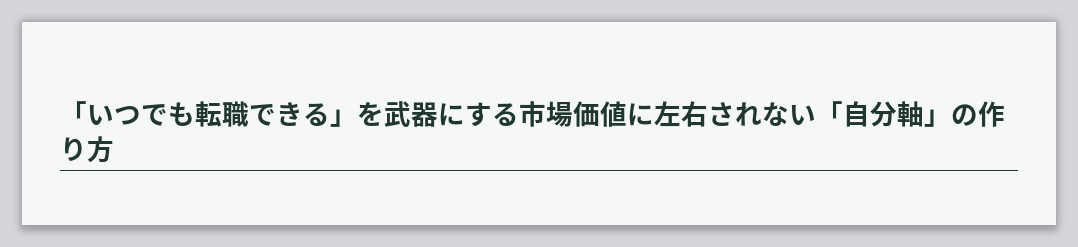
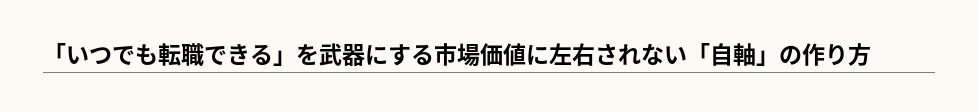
- 「いつでも転職できる」を武器にする市場価値に左右されない「自分軸」の作り方
+ 「いつでも転職できる」を武器にする市場価値に左右されない「自軸」の作り方

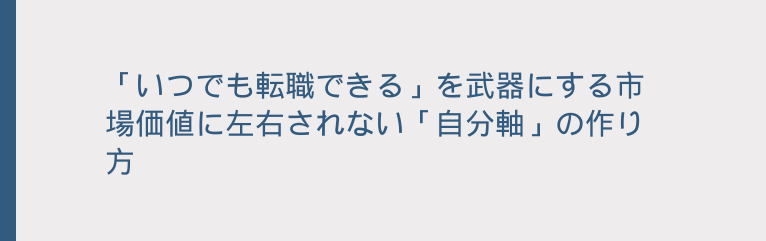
- 「いつでも転職できる」を武器にする市場価値に左右されない「自軸」の作り方
+ 「いつでも転職できる」を武器にする市場価値に左右されない「自分軸」の作り方

